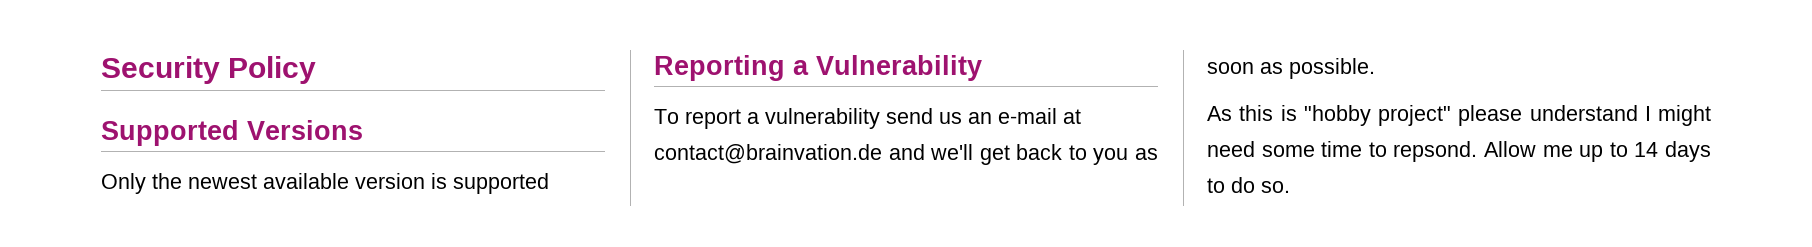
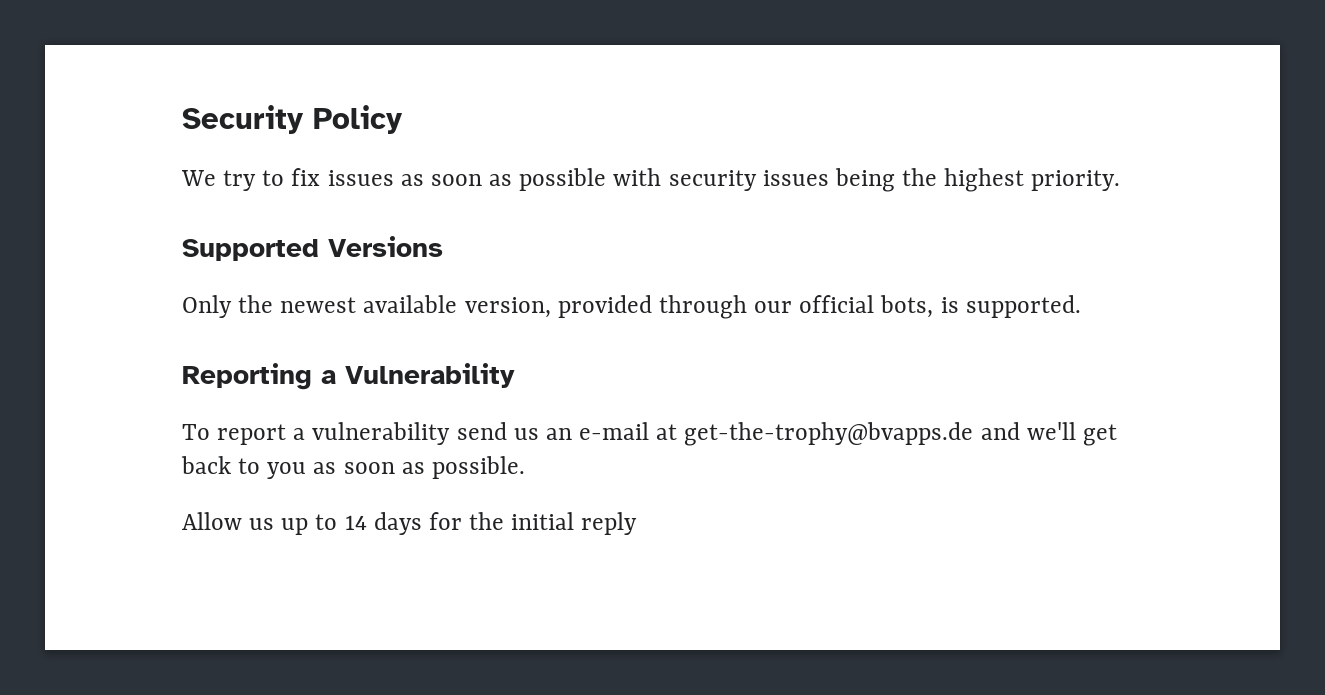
+ We try to fix issues as soon as possible with security issues being the highest priority.
- Only the newest available version is supported
+ Only the newest available version, provided through our official bots, is supported.
- To report a vulnerability send us an e-mail at contact@brainvation.de and we'll get back to you as soon as possible.
+ To report a vulnerability send us an e-mail at get-the-trophy@bvapps.de and we'll get back to you as soon as possible.
- As this is "hobby project" please understand I might need some time to repsond. Allow me up to 14 days to do so.
+ Allow us up to 14 days for the initial reply

